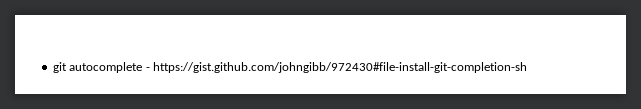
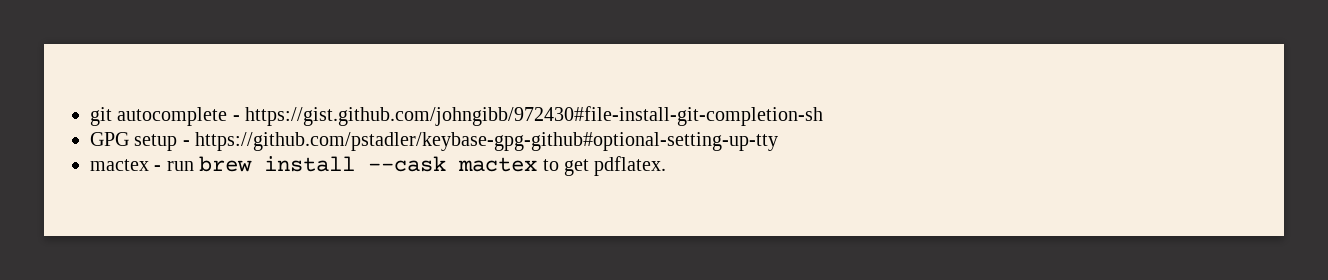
+ GPG setup - https://github.com/pstadler/keybase-gpg-github#optional-setting-up-tty
+ mactex - run brew install --cask mactex to get pdflatex.

